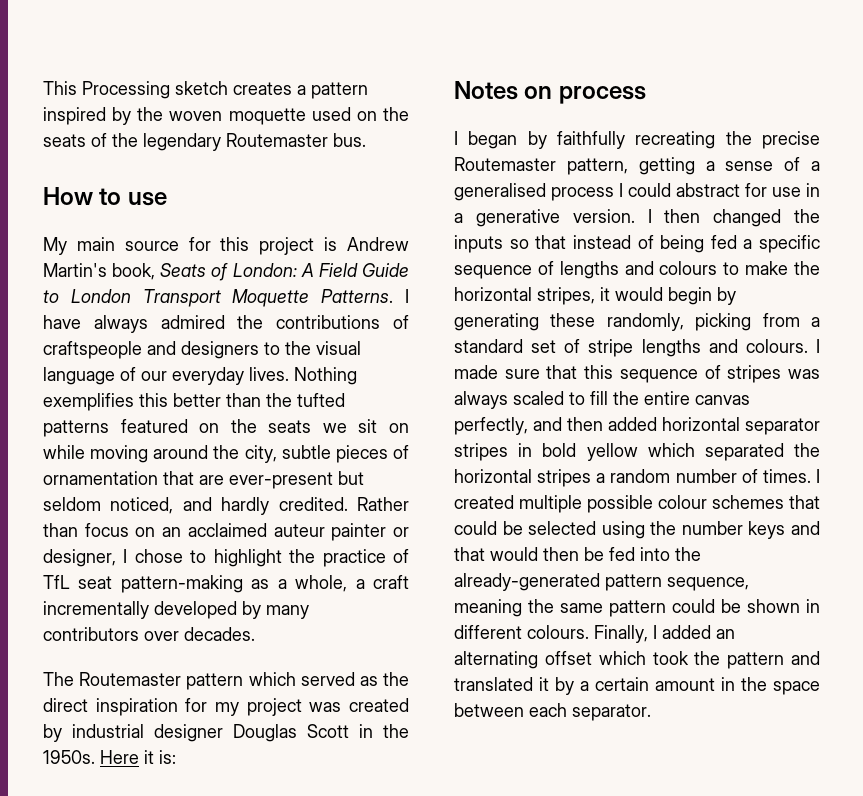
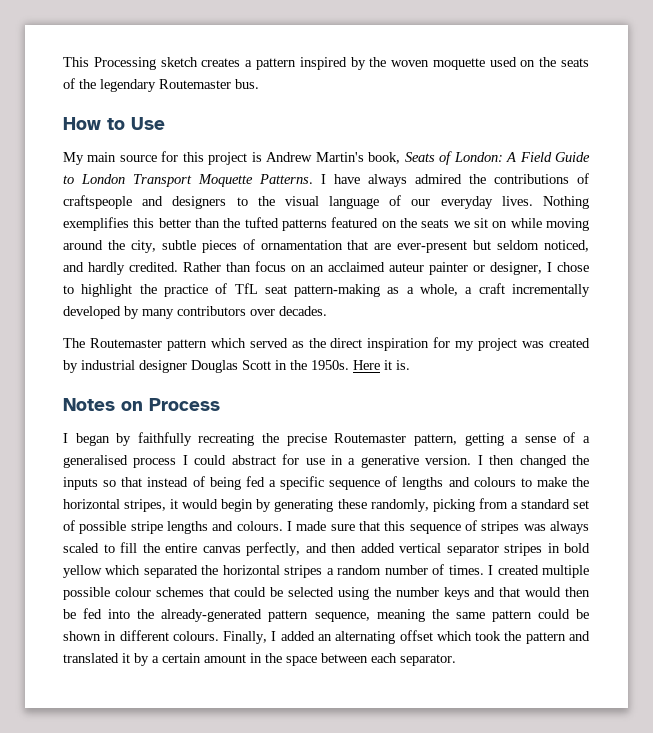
- How to use
+ How to Use
- Here it is:
+ Here it is.
- Notes on process
+ Notes on Process
- I then changed the inputs so that instead of being fed a specific sequence of lengths and colours to make the horizontal stripes, it would begin by generating these randomly, picking from a standard set of stripe lengths and colours.
+ I then changed the inputs so that instead of being fed a specific sequence of lengths and colours to make the horizontal stripes, it would begin by generating these randomly, picking from a standard set of possible stripe lengths and colours.
- I made sure that this sequence of stripes was always scaled to fill the entire canvas perfectly, and then added horizontal separator stripes in bold yellow which separated the horizontal stripes a random number of times.
+ I made sure that this sequence of stripes was always scaled to fill the entire canvas perfectly, and then added vertical separator stripes in bold yellow which separated the horizontal stripes a random number of times.

